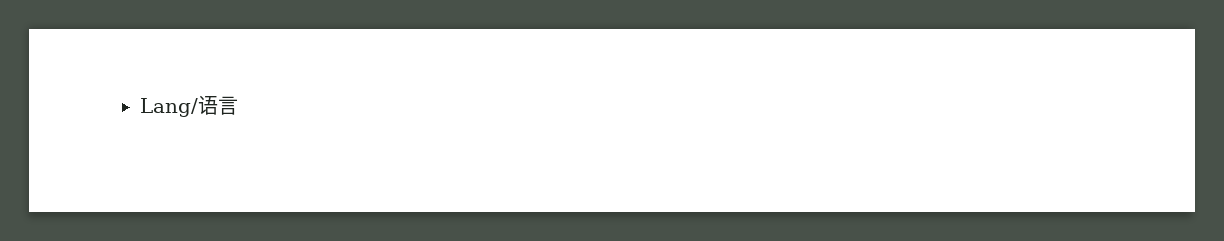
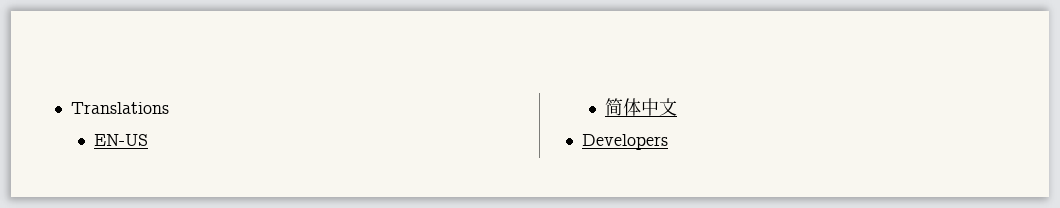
- Lang/语言
+ Translations
+ EN-US
+ 简体中文
+ Developers

